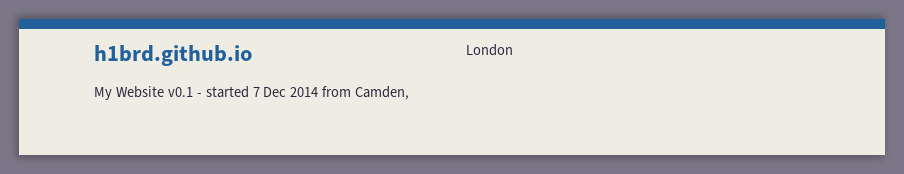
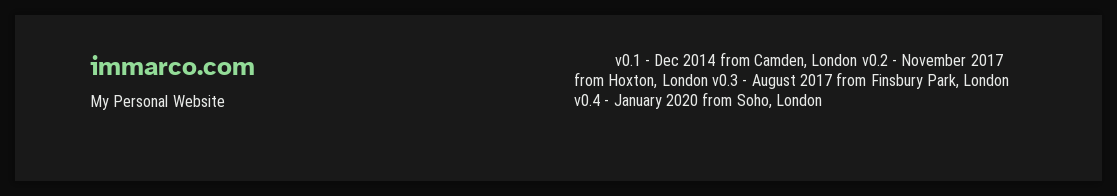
- h1brd.github.io
+ immarco.com
- My Website v0.1 - started 7 Dec 2014 from Camden, London
+ My Personal Website
+ v0.1 - Dec 2014 from Camden, London v0.2 - November 2017 from Hoxton, London v0.3 - August 2017 from Finsbury Park, London v0.4 - January 2020 from Soho, London

